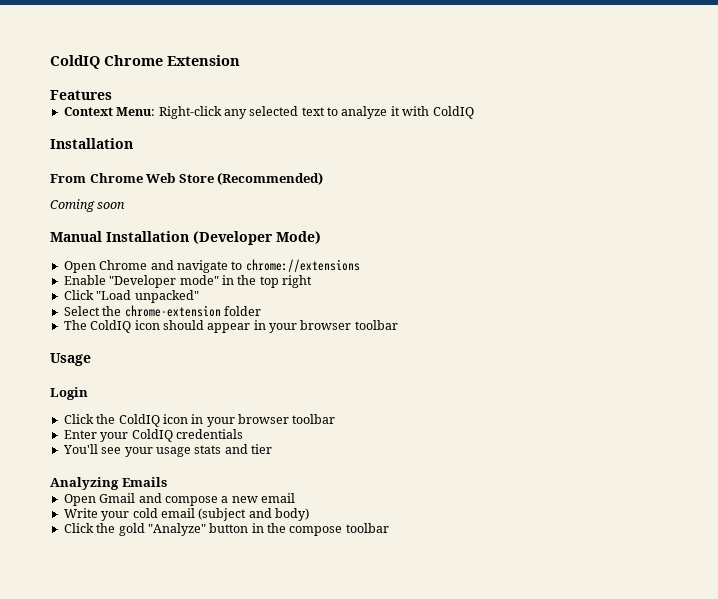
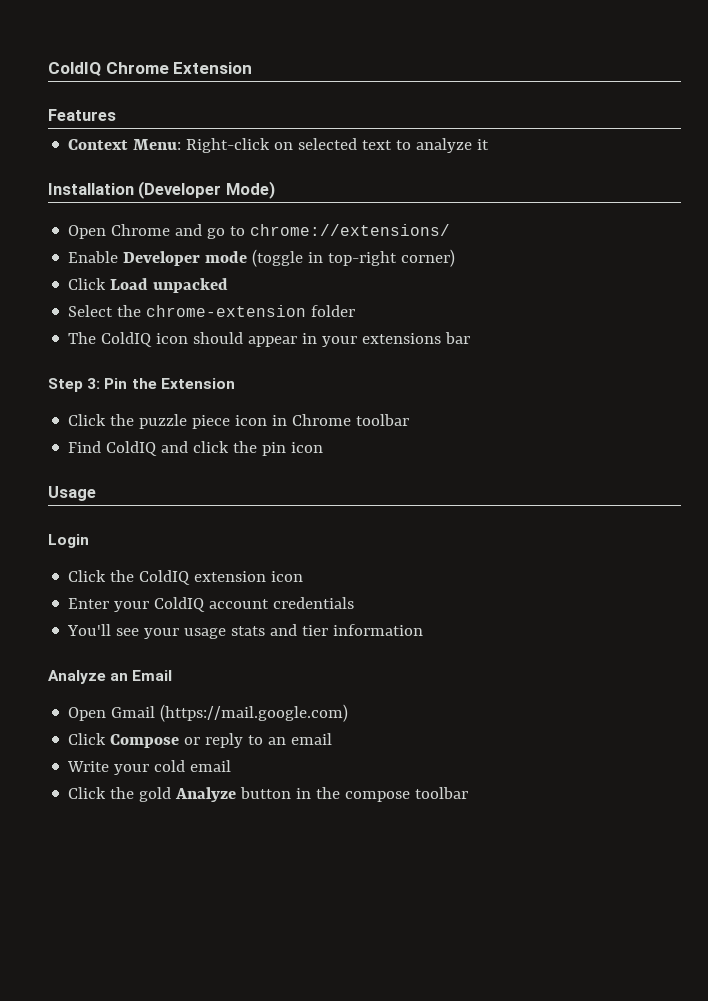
- Context Menu: Right-click any selected text to analyze it with ColdIQ
- Installation
- From Chrome Web Store (Recommended)
- Coming soon
- Manual Installation (Developer Mode)
+ Context Menu: Right-click on selected text to analyze it
+ Installation (Developer Mode)
- Open Chrome and navigate to chrome://extensions
- Enable "Developer mode" in the top right
- Click "Load unpacked"
+ Open Chrome and go to chrome://extensions/
+ Enable Developer mode (toggle in top-right corner)
+ Click Load unpacked
- The ColdIQ icon should appear in your browser toolbar
+ The ColdIQ icon should appear in your extensions bar
+ Step 3: Pin the Extension
+ Click the puzzle piece icon in Chrome toolbar
+ Find ColdIQ and click the pin icon
- Click the ColdIQ icon in your browser toolbar
+ Click the ColdIQ extension icon
- Enter your ColdIQ credentials
+ Enter your ColdIQ account credentials
- You'll see your usage stats and tier
- Analyzing Emails
- Open Gmail and compose a new email
+ You'll see your usage stats and tier information
+ Analyze an Email
+ Open Gmail (https://mail.google.com)
+ Click Compose or reply to an email
- Write your cold email (subject and body)
+ Write your cold email
- Click the gold "Analyze" button in the compose toolbar
+ Click the gold Analyze button in the compose toolbar

